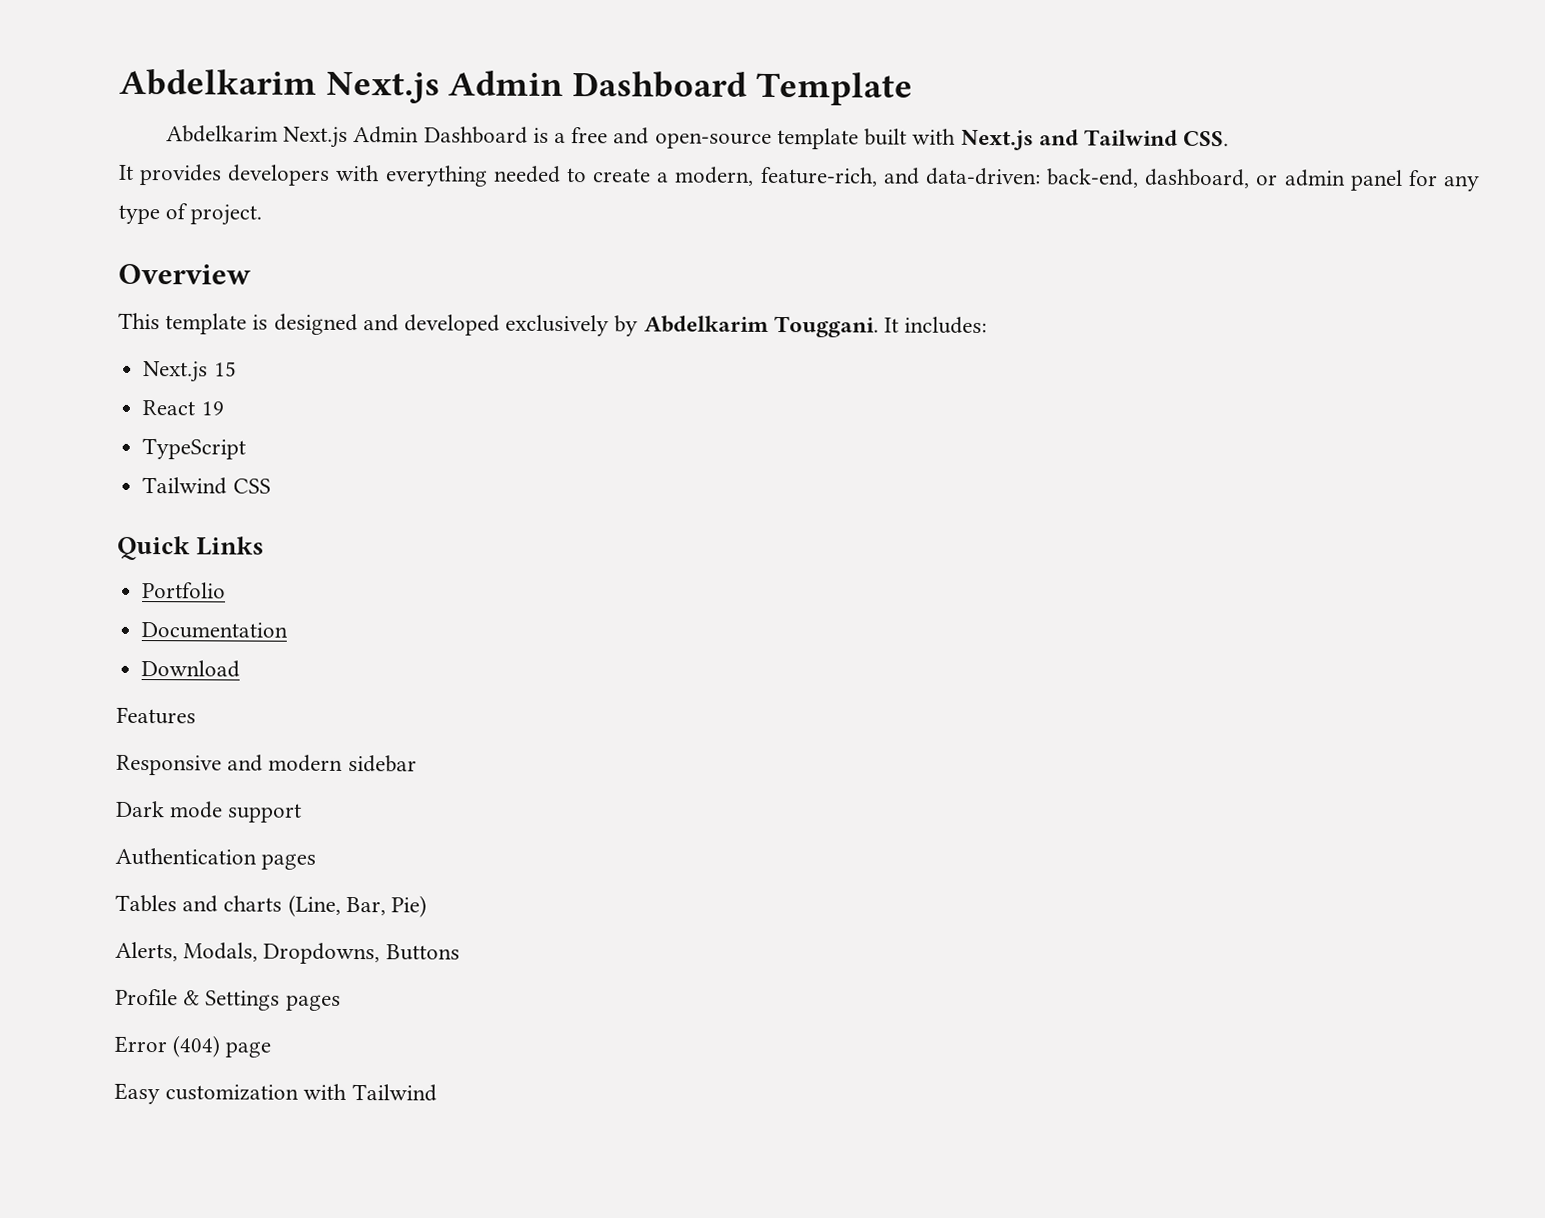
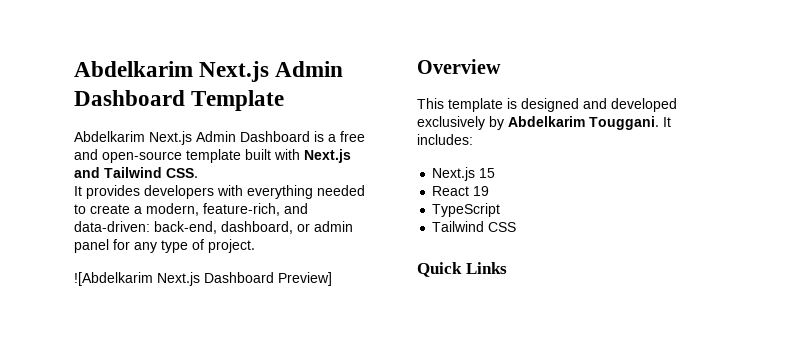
+ ![Abdelkarim Next.js Dashboard Preview]
- Portfolio
- Documentation
- Download
- Features
- Responsive and modern sidebar
- Dark mode support
- Authentication pages
- Tables and charts (Line, Bar, Pie)
- Alerts, Modals, Dropdowns, Buttons
- Profile & Settings pages
- Error (404) page
- Easy customization with Tailwind

